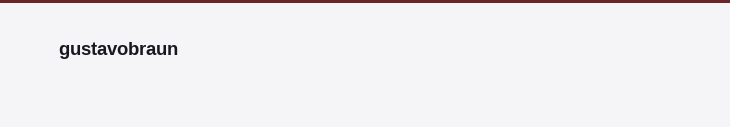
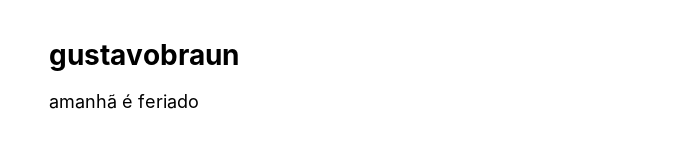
+ amanhã é feriado

